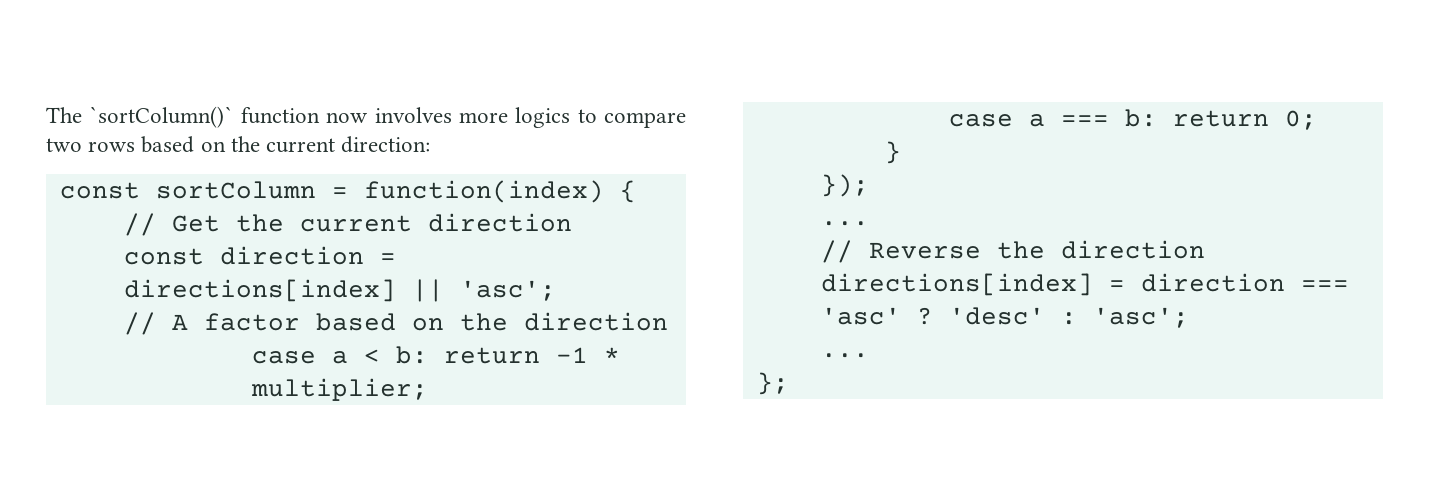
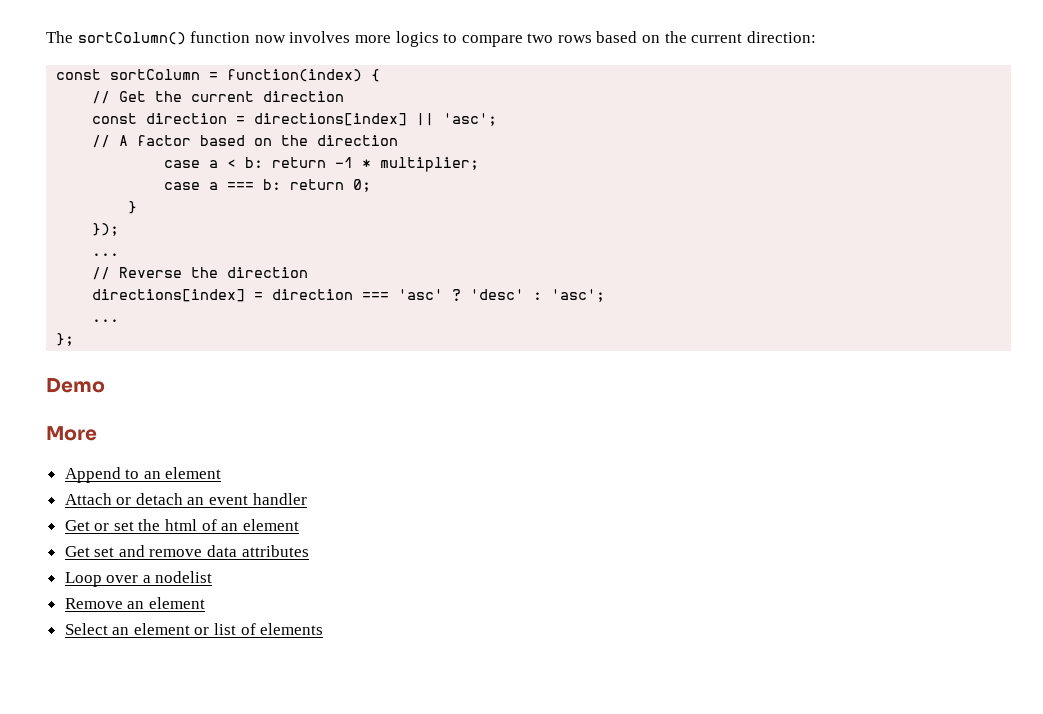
- The `sortColumn()` function now involves more logics to compare two rows based on the current direction:
+ The sortColumn() function now involves more logics to compare two rows based on the current direction:
+ Demo
+ More
+ Append to an element
+ Attach or detach an event handler
+ Get or set the html of an element
+ Get set and remove data attributes
+ Loop over a nodelist
+ Remove an element
+ Select an element or list of elements

